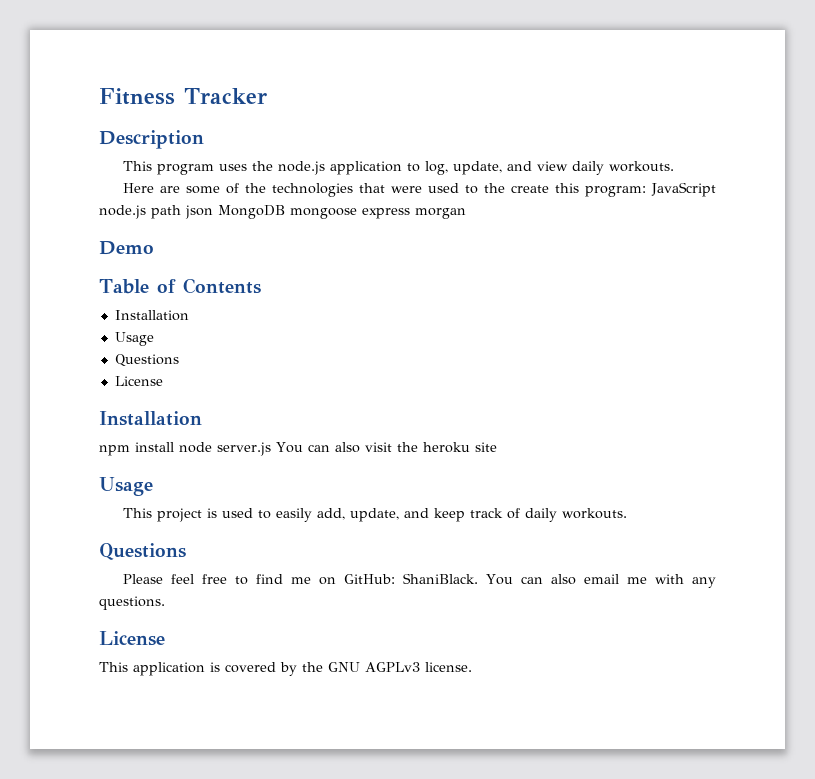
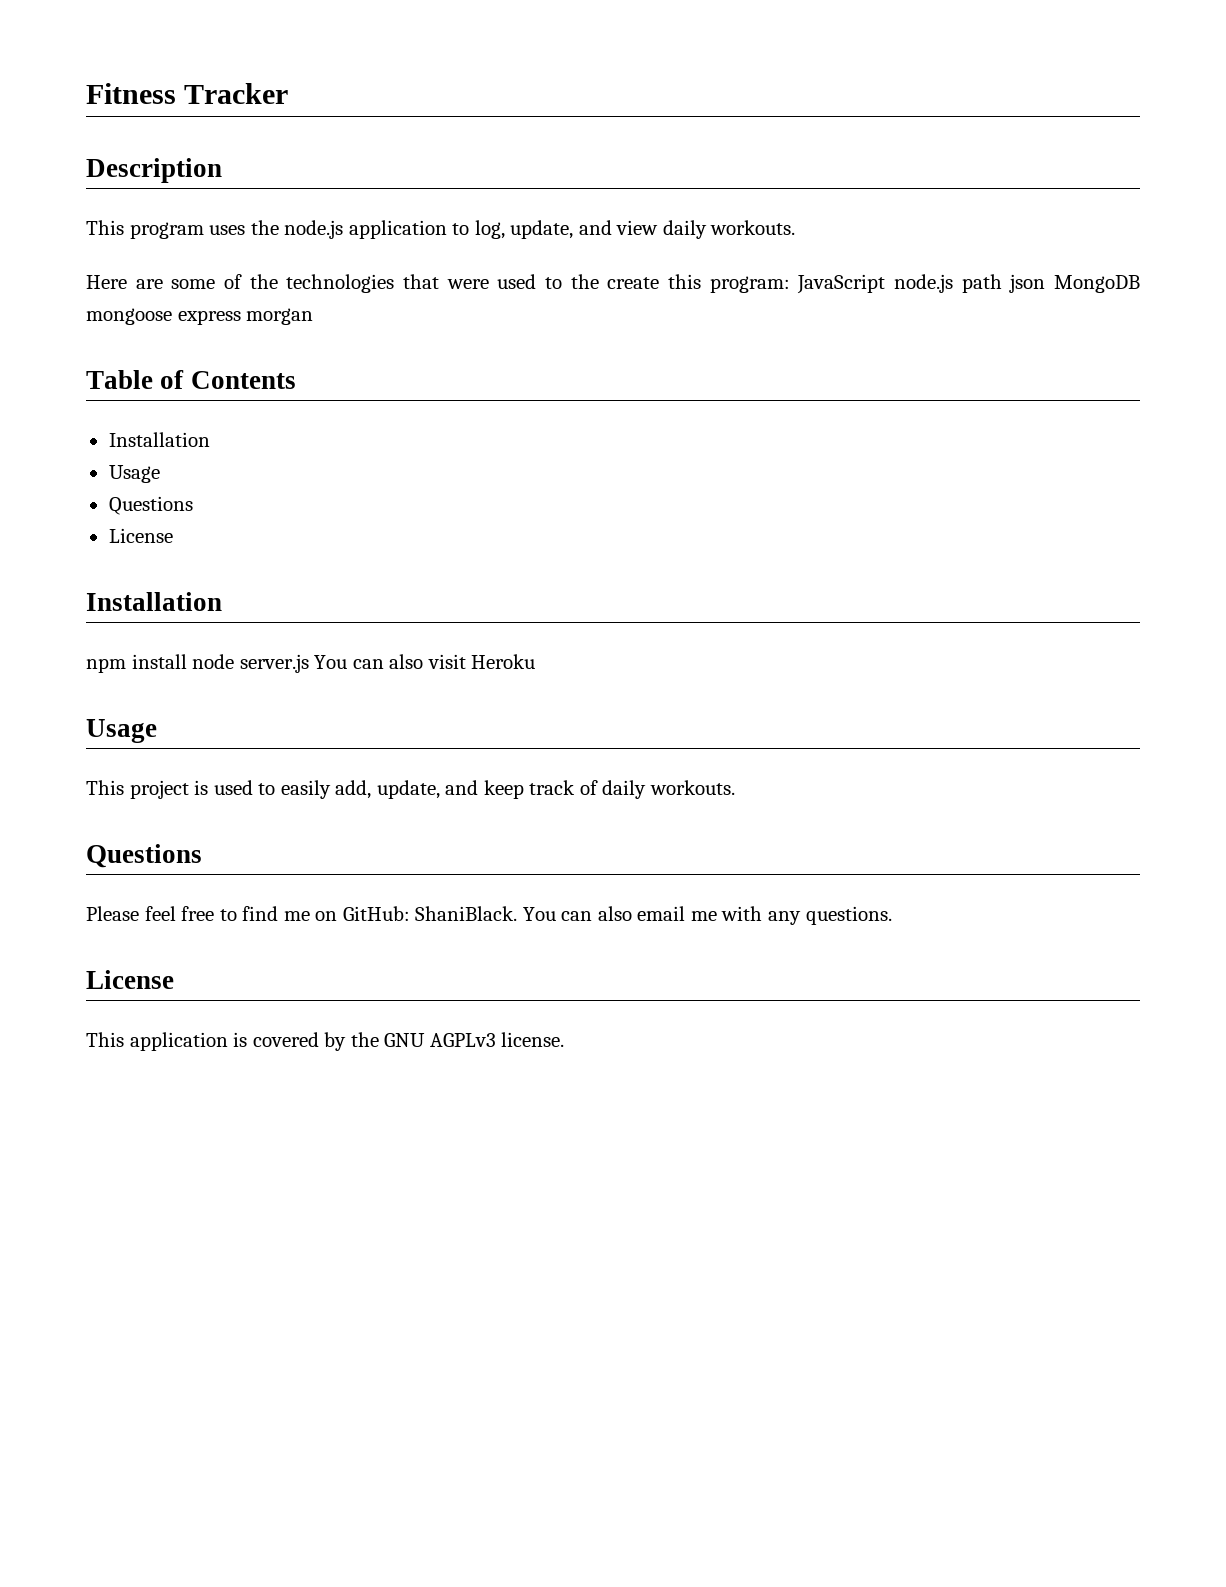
- Demo
- npm install node server.js You can also visit the heroku site
+ npm install node server.js You can also visit Heroku

